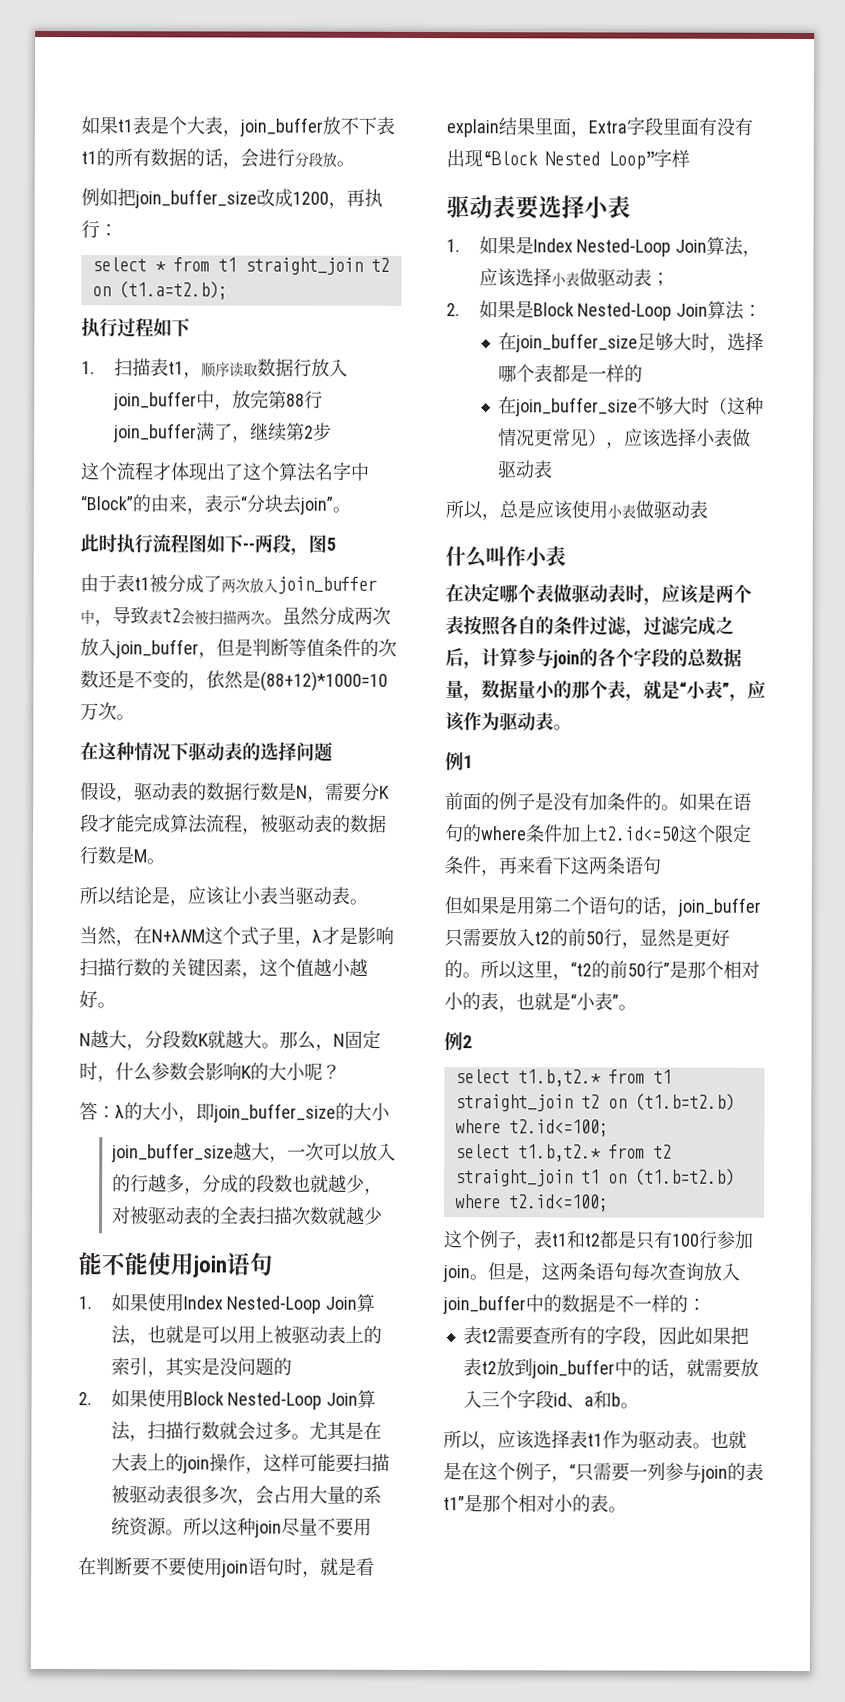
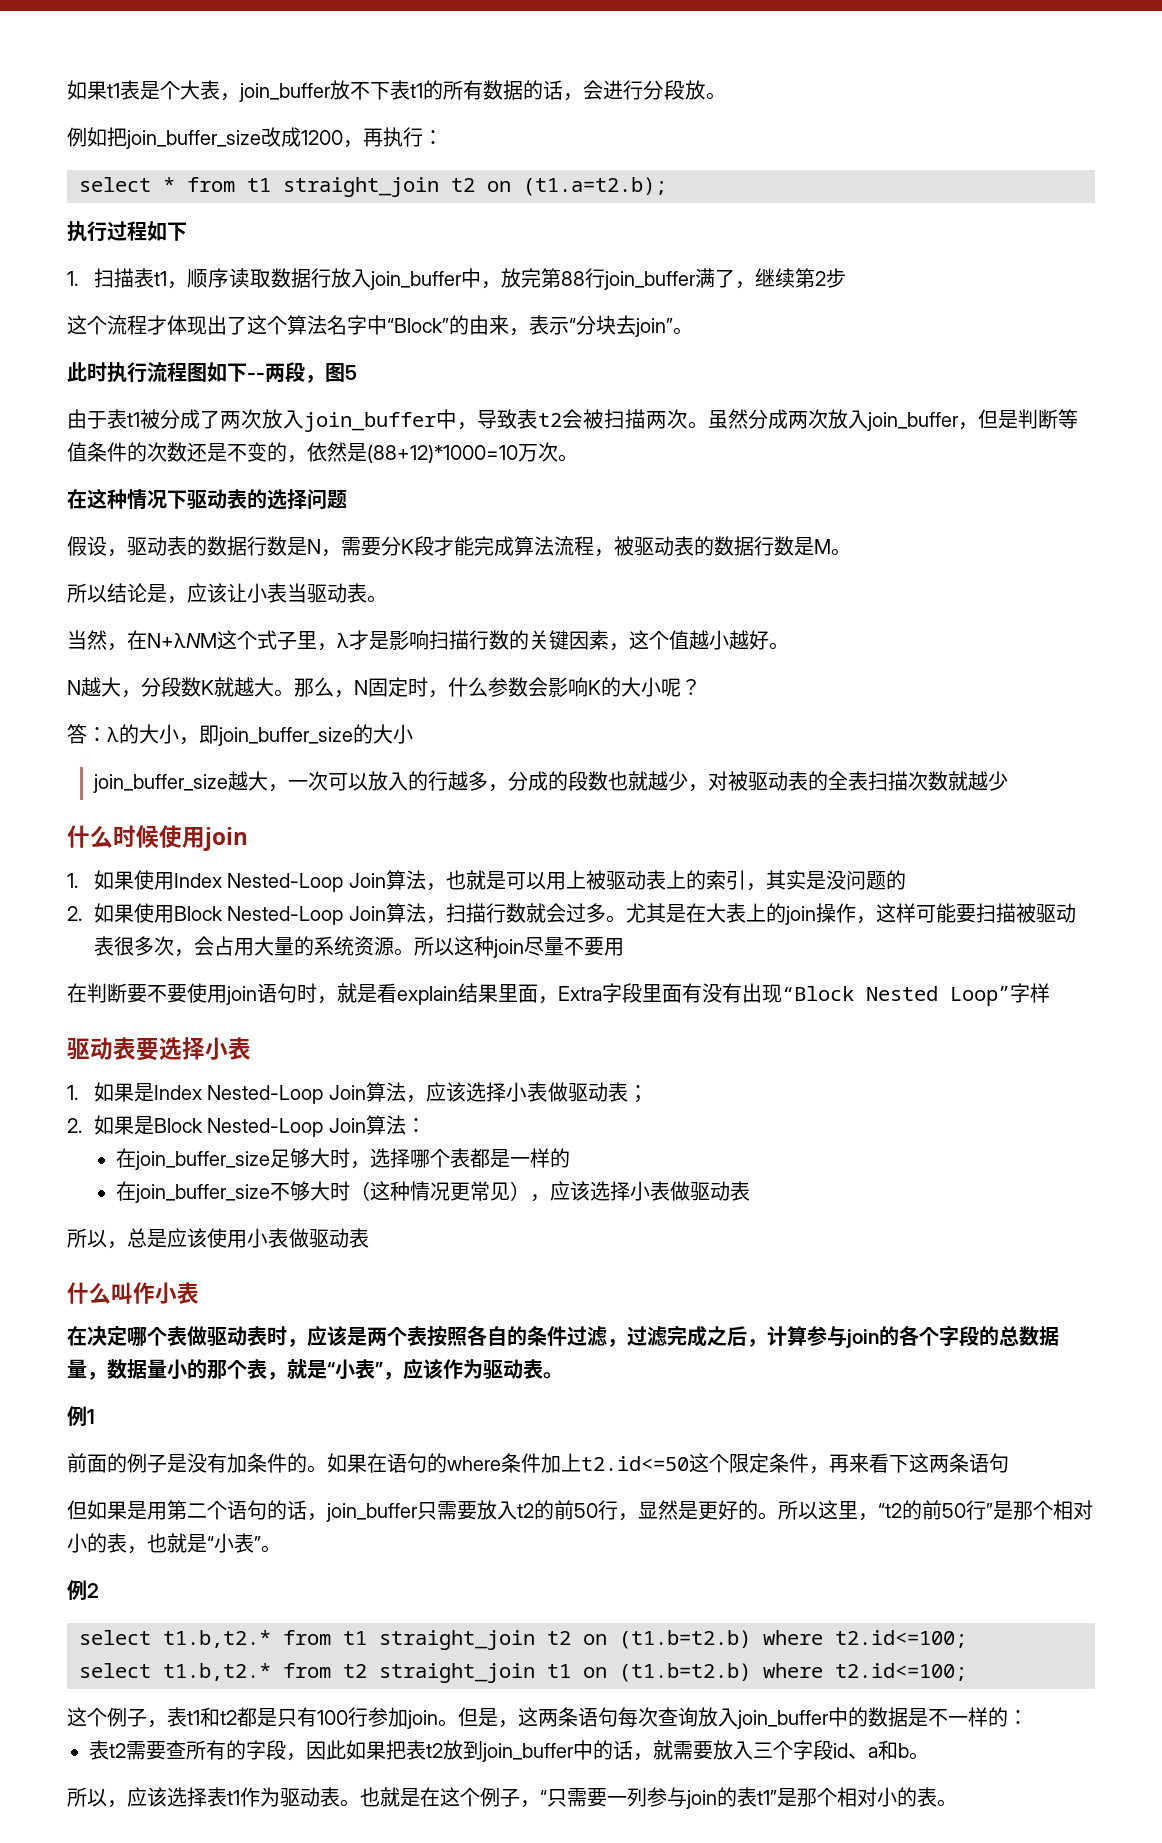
- 能不能使用join语句
+ 什么时候使用join

